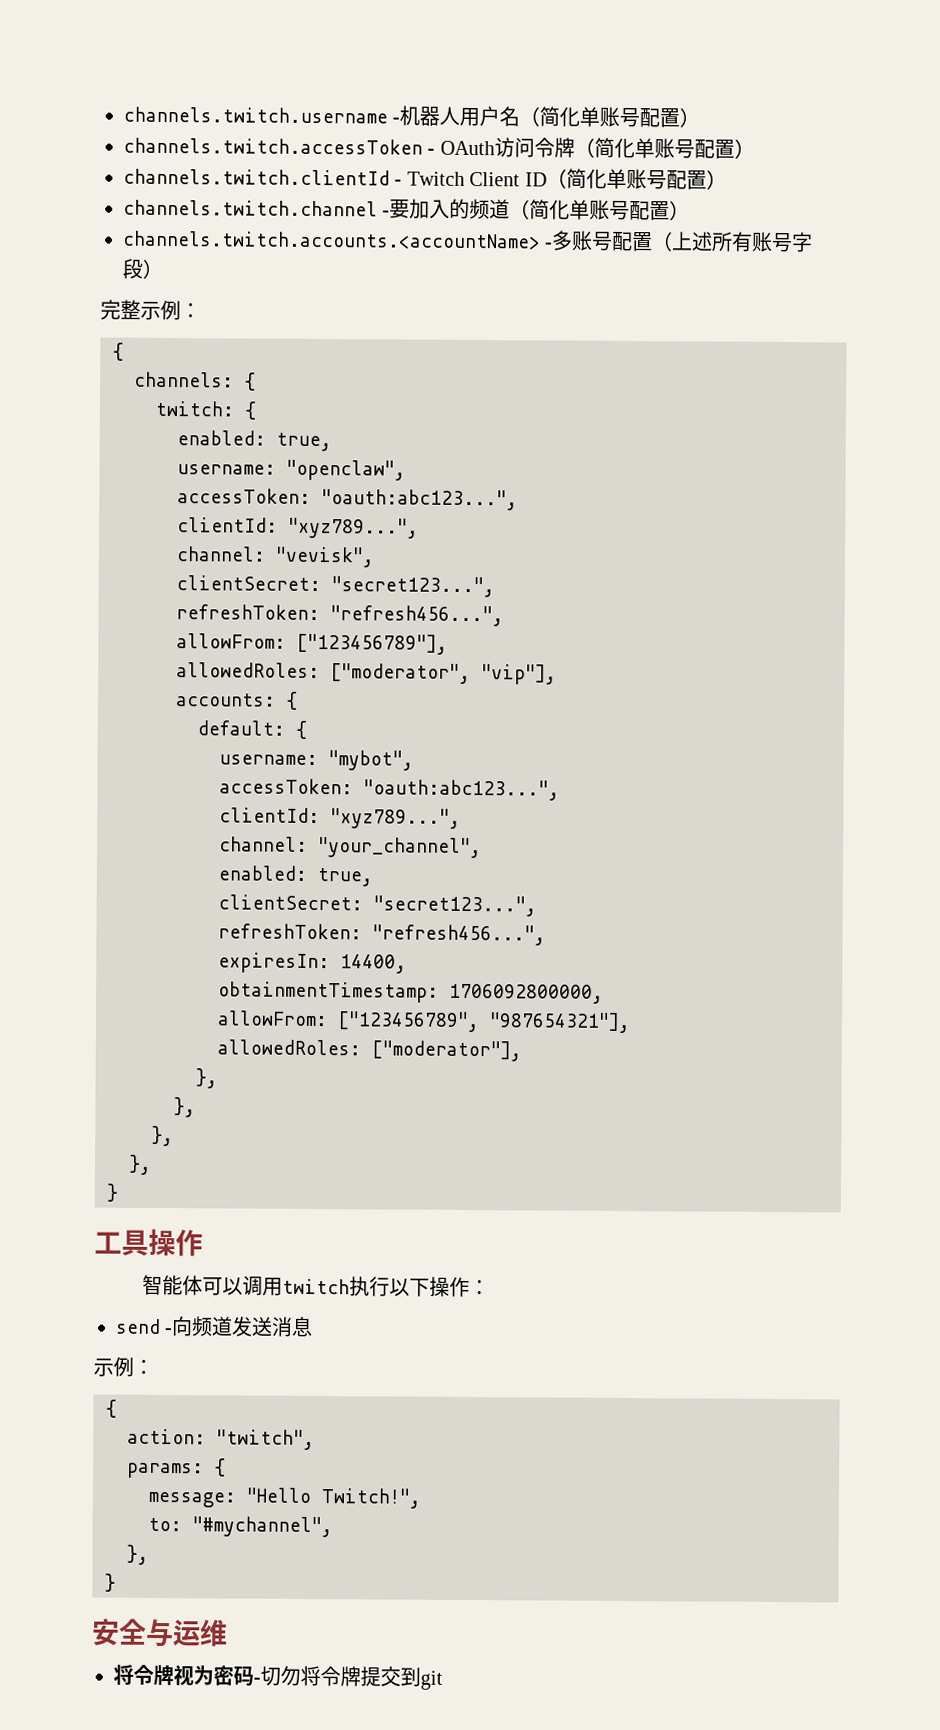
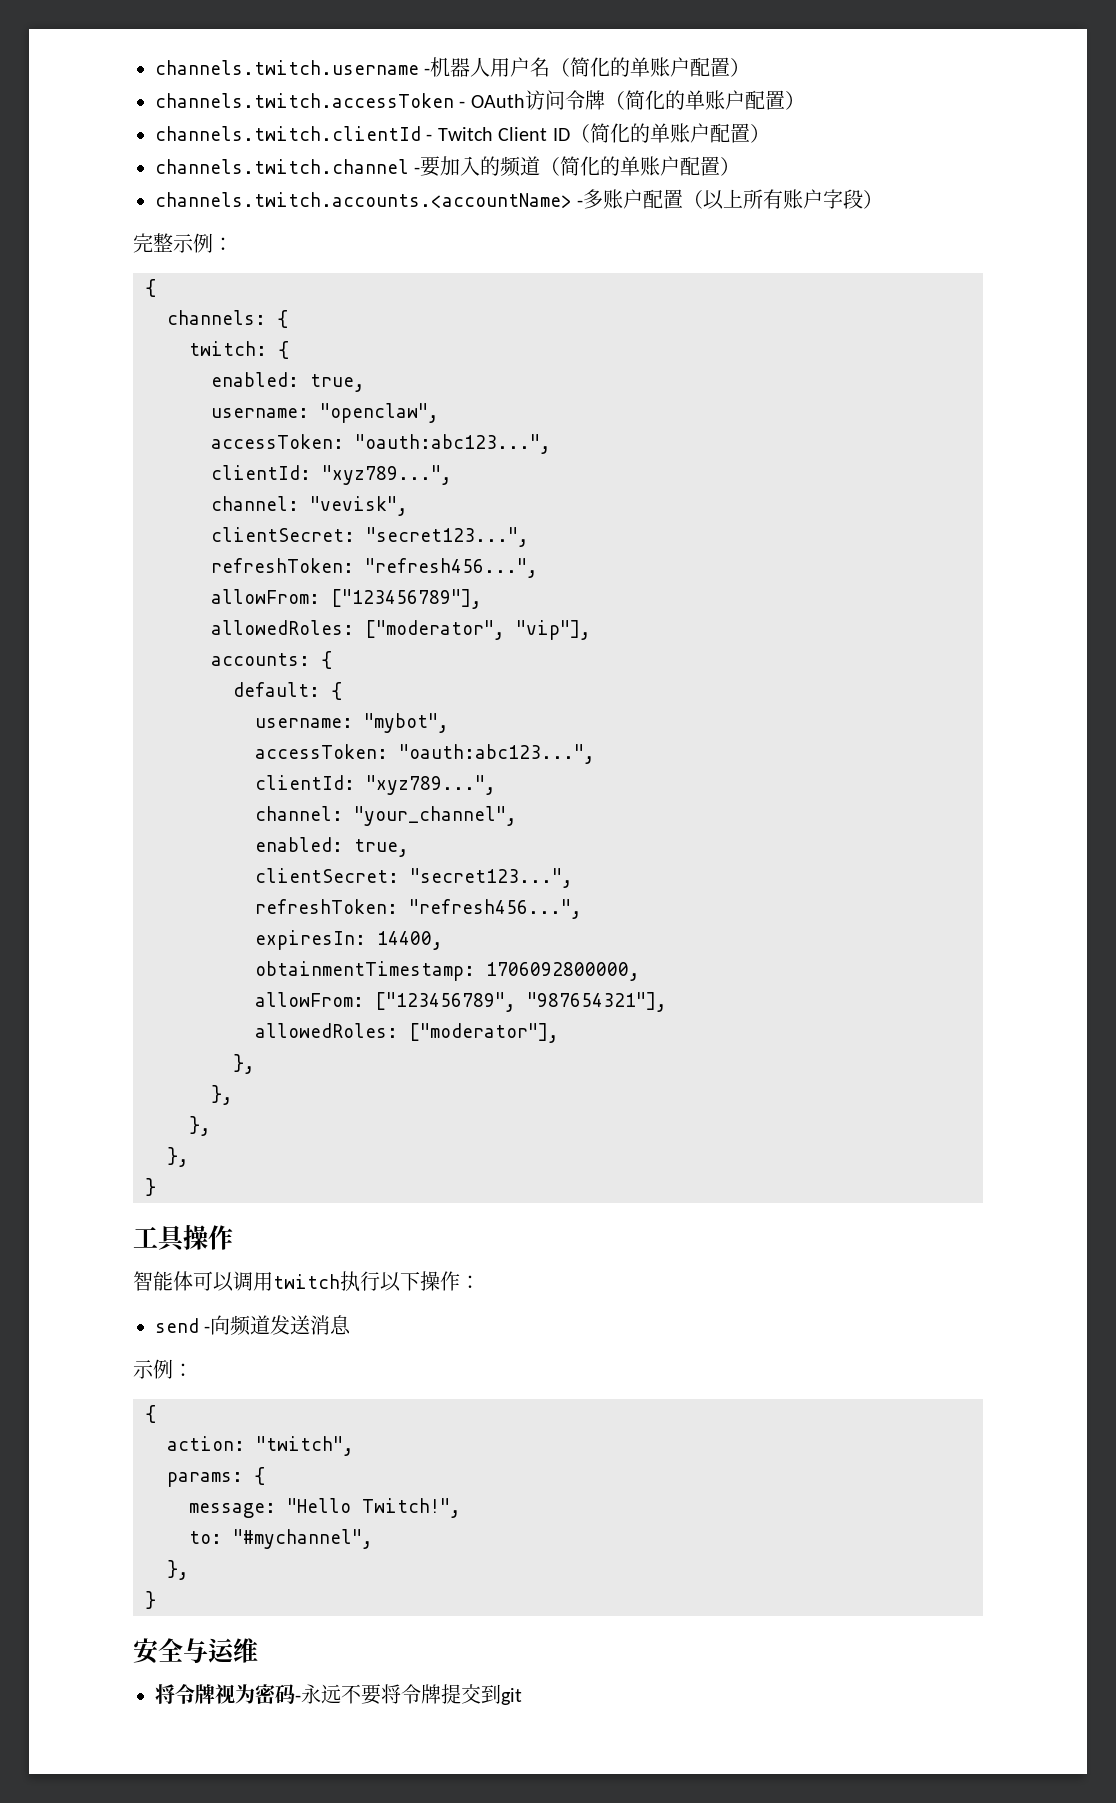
- channels.twitch.username -机器人用户名（简化单账号配置）
+ channels.twitch.username -机器人用户名（简化的单账户配置）
- channels.twitch.accessToken - OAuth访问令牌（简化单账号配置）
+ channels.twitch.accessToken - OAuth访问令牌（简化的单账户配置）
- channels.twitch.clientId - Twitch Client ID（简化单账号配置）
+ channels.twitch.clientId - Twitch Client ID（简化的单账户配置）
- channels.twitch.channel -要加入的频道（简化单账号配置）
+ channels.twitch.channel -要加入的频道（简化的单账户配置）
- channels.twitch.accounts.<accountName> -多账号配置（上述所有账号字段）
+ channels.twitch.accounts.<accountName> -多账户配置（以上所有账户字段）
- 将令牌视为密码-切勿将令牌提交到git
+ 将令牌视为密码-永远不要将令牌提交到git

